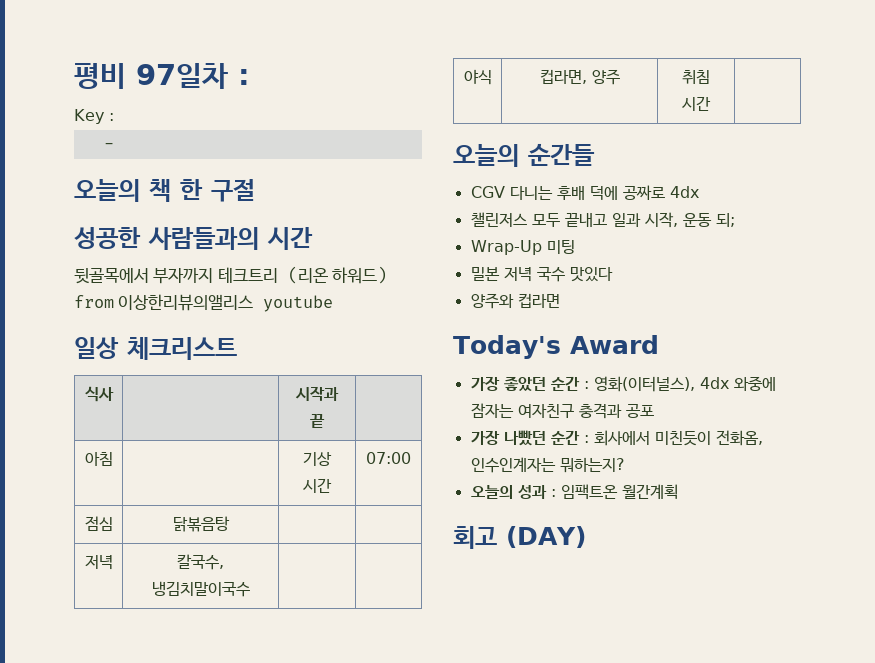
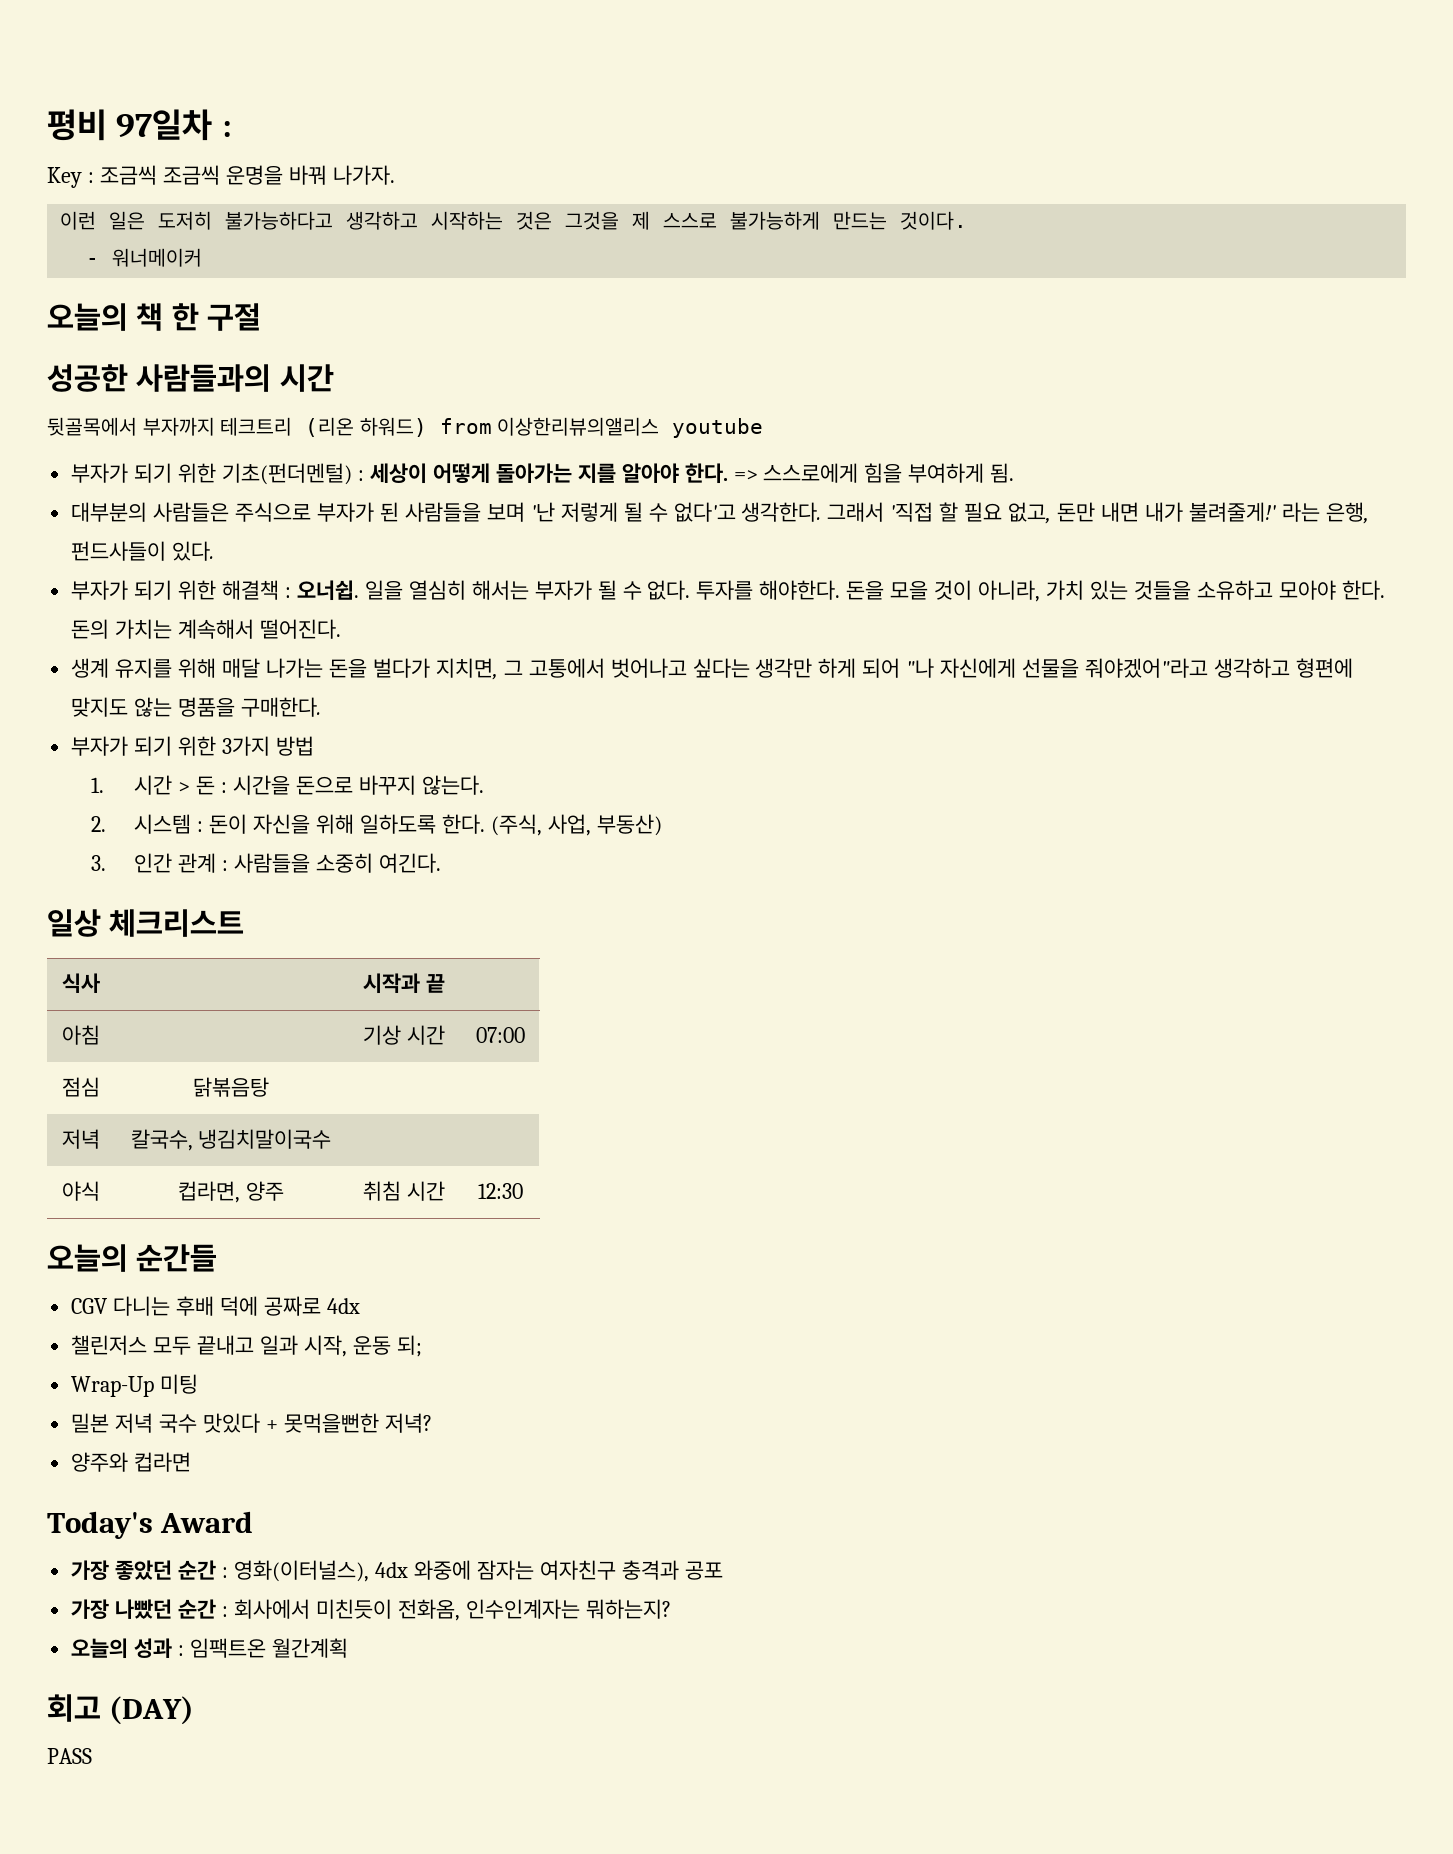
- Key :
+ Key : 조금씩 조금씩 운명을 바꿔 나가자.
+ 이런 일은 도저히 불가능하다고 생각하고 시작하는 것은 그것을 제 스스로 불가능하게 만드는 것이다.
- -
+ - 워너메이커
+ 부자가 되기 위한 기초(펀더멘털) : 세상이 어떻게 돌아가는 지를 알아야 한다. => 스스로에게 힘을 부여하게 됨.
+ 대부분의 사람들은 주식으로 부자가 된 사람들을 보며 '난 저렇게 될 수 없다'고 생각한다. 그래서 '직접 할 필요 없고, 돈만 내면 내가 불려줄게!' 라는 은행, 펀드사들이 있다.
+ 부자가 되기 위한 해결책 : 오너쉽. 일을 열심히 해서는 부자가 될 수 없다. 투자를 해야한다. 돈을 모을 것이 아니라, 가치 있는 것들을 소유하고 모아야 한다. 돈의 가치는 계속해서 떨어진다.
+ 생계 유지를 위해 매달 나가는 돈을 벌다가 지치면, 그 고통에서 벗어나고 싶다는 생각만 하게 되어 "나 자신에게 선물을 줘야겠어"라고 생각하고 형편에 맞지도 않는 명품을 구매한다.
+ 부자가 되기 위한 3가지 방법
+ 1. 시간 > 돈 : 시간을 돈으로 바꾸지 않는다.
+ 2. 시스템 : 돈이 자신을 위해 일하도록 한다. (주식, 사업, 부동산)
+ 3. 인간 관계 : 사람들을 소중히 여긴다.
- 야식 | 컵라면, 양주 | 취침 시간 |
+ 야식 | 컵라면, 양주 | 취침 시간 | 12:30
- 밀본 저녁 국수 맛있다
+ 밀본 저녁 국수 맛있다 + 못먹을뻔한 저녁?
+ PASS

